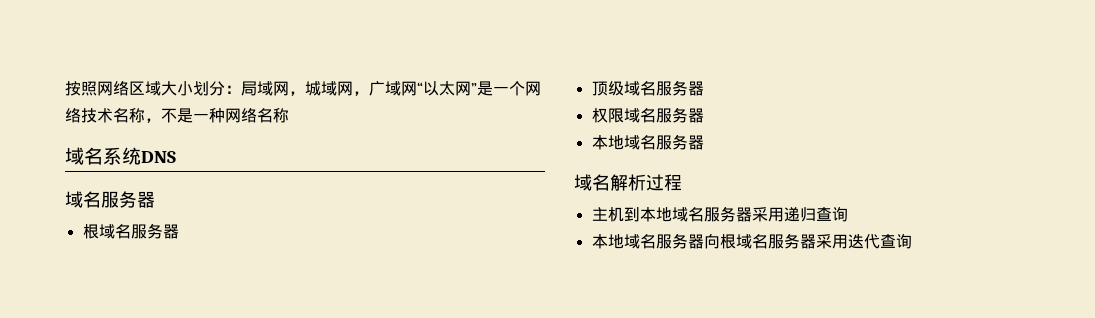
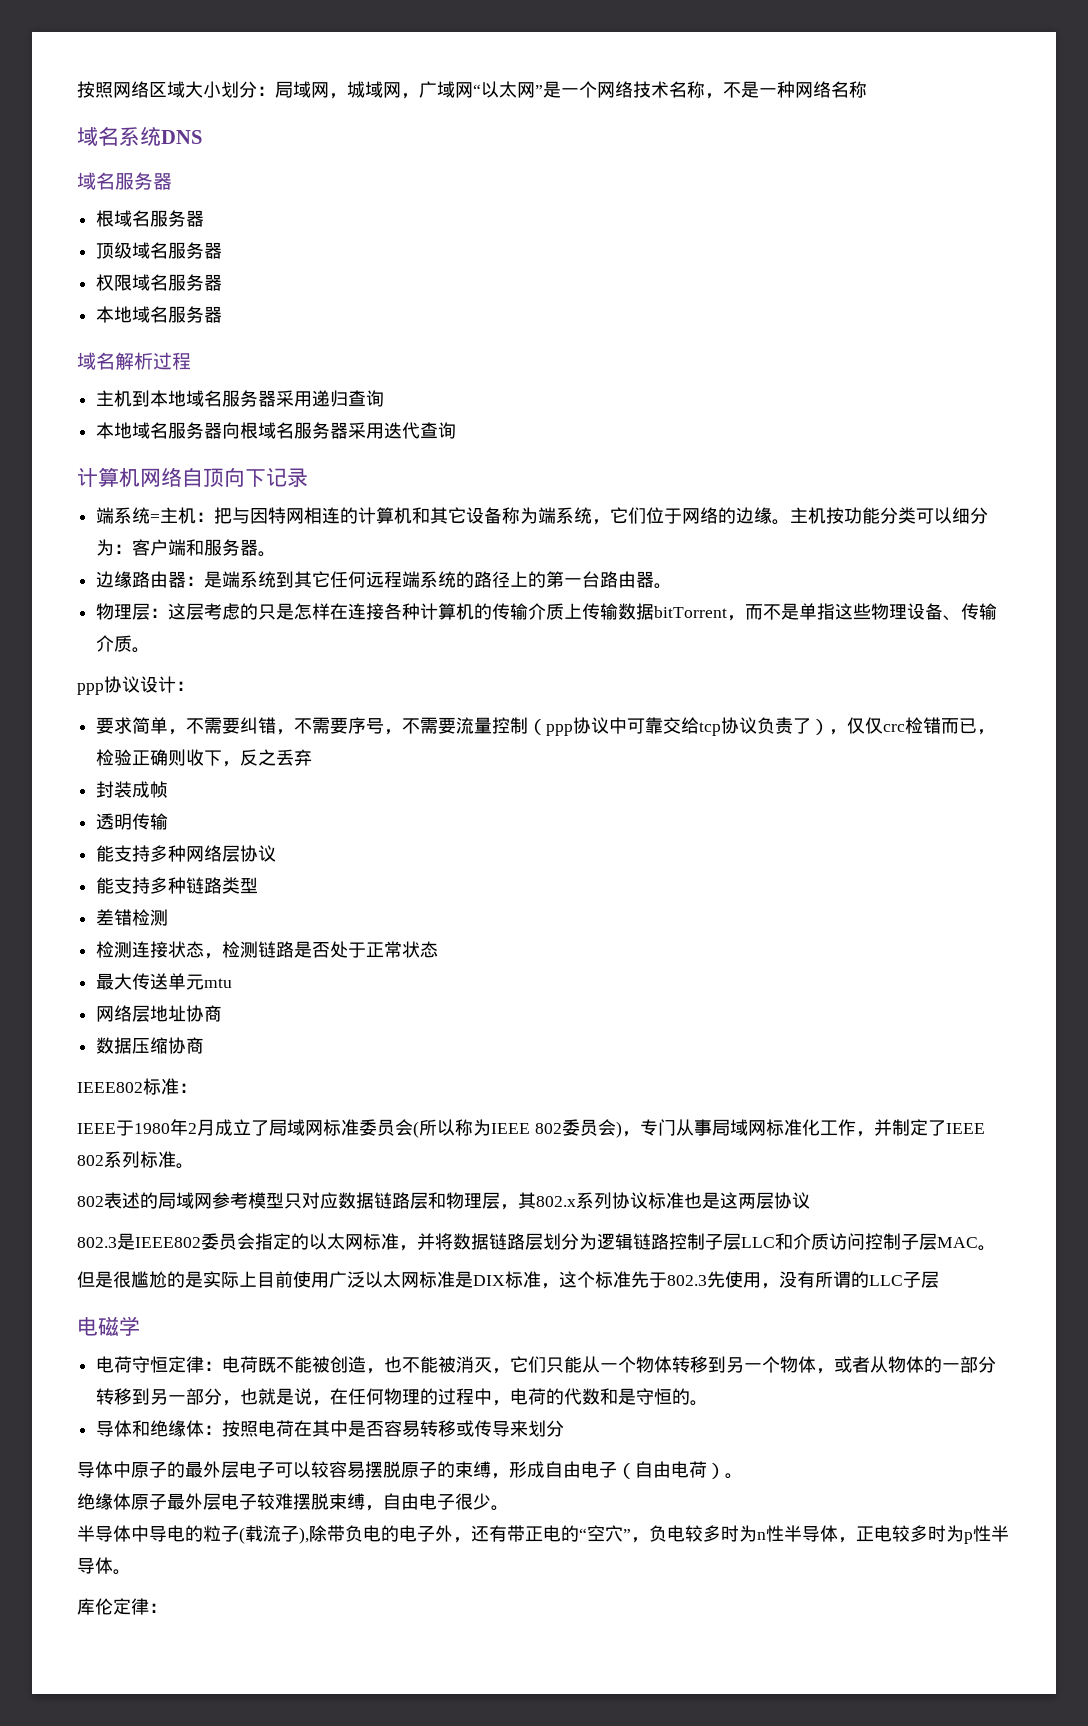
+ 计算机网络自顶向下记录
+ 端系统=主机：把与因特网相连的计算机和其它设备称为端系统，它们位于网络的边缘。主机按功能分类可以细分为：客户端和服务器。
+ 边缘路由器：是端系统到其它任何远程端系统的路径上的第一台路由器。
+ 物理层：这层考虑的只是怎样在连接各种计算机的传输介质上传输数据bitTorrent，而不是单指这些物理设备、传输介质。
+ ppp协议设计：
+ 要求简单，不需要纠错，不需要序号，不需要流量控制（ppp协议中可靠交给tcp协议负责了），仅仅crc检错而已，检验正确则收下，反之丢弃
+ 封装成帧
+ 透明传输
+ 能支持多种网络层协议
+ 能支持多种链路类型
+ 差错检测
+ 检测连接状态，检测链路是否处于正常状态
+ 最大传送单元mtu
+ 网络层地址协商
+ 数据压缩协商
+ IEEE802标准：
+ IEEE于1980年2月成立了局域网标准委员会(所以称为IEEE 802委员会)，专门从事局域网标准化工作，并制定了IEEE 802系列标准。
+ 802表述的局域网参考模型只对应数据链路层和物理层，其802.x系列协议标准也是这两层协议
+ 802.3是IEEE802委员会指定的以太网标准，并将数据链路层划分为逻辑链路控制子层LLC和介质访问控制子层MAC。
+ 但是很尴尬的是实际上目前使用广泛以太网标准是DIX标准，这个标准先于802.3先使用，没有所谓的LLC子层
+ 电磁学
+ 电荷守恒定律：电荷既不能被创造，也不能被消灭，它们只能从一个物体转移到另一个物体，或者从物体的一部分转移到另一部分，也就是说，在任何物理的过程中，电荷的代数和是守恒的。
+ 导体和绝缘体：按照电荷在其中是否容易转移或传导来划分
+ 导体中原子的最外层电子可以较容易摆脱原子的束缚，形成自由电子（自由电荷）。
+ 绝缘体原子最外层电子较难摆脱束缚，自由电子很少。
+ 半导体中导电的粒子(载流子),除带负电的电子外，还有带正电的“空穴”，负电较多时为n性半导体，正电较多时为p性半导体。
+ 库伦定律：

